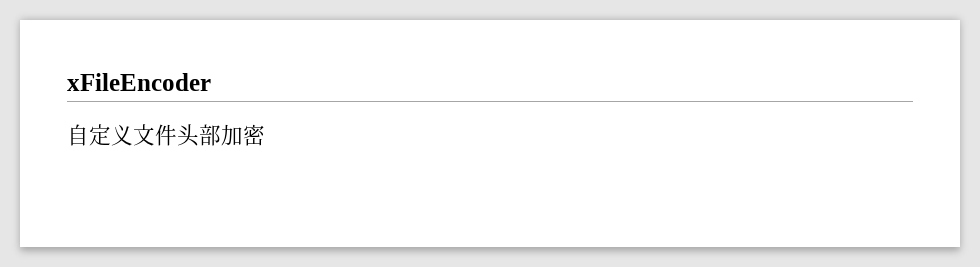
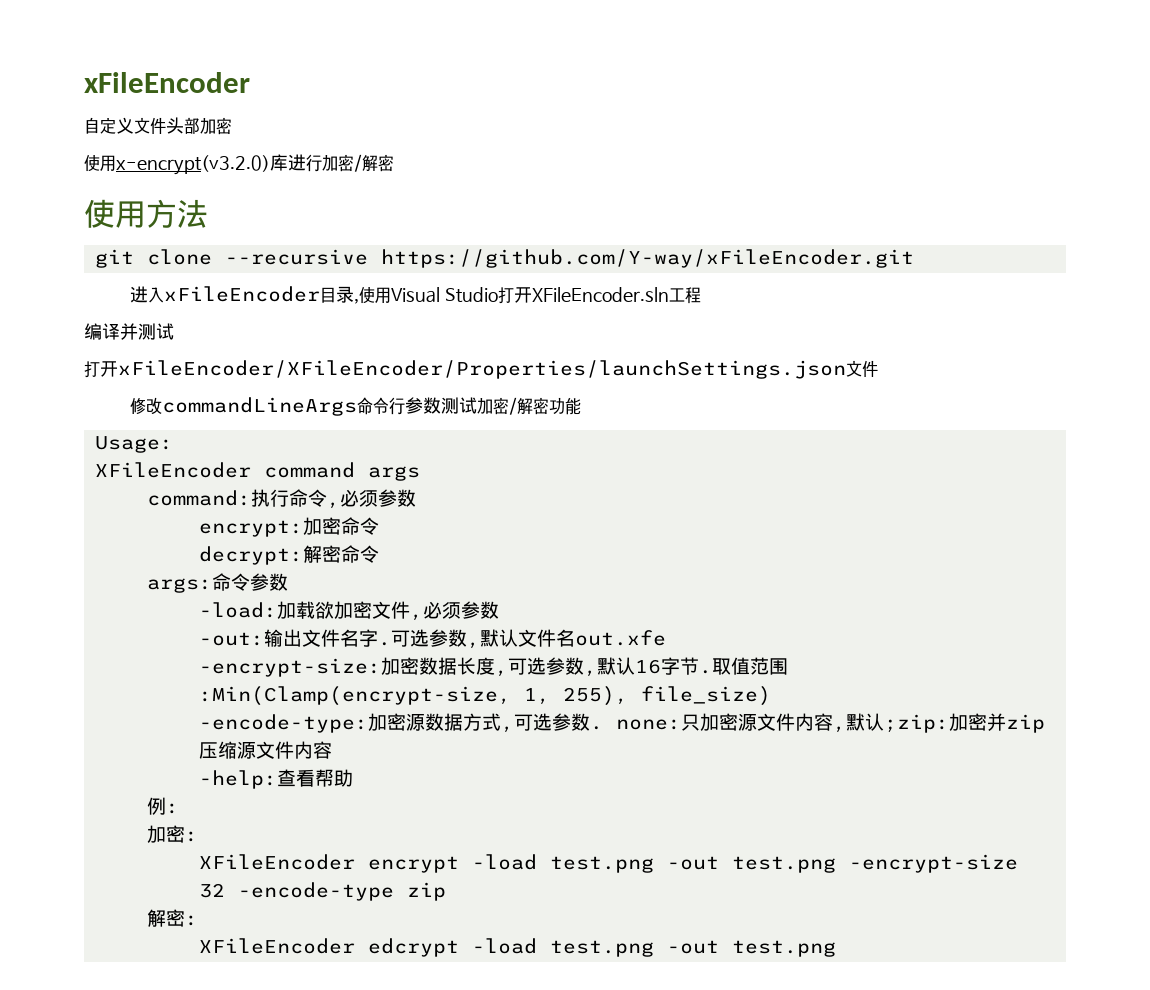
+ 使用x-encrypt(v3.2.0)库进行加密/解密
+ 使用方法
+ git clone --recursive https://github.com/Y-way/xFileEncoder.git
+ 进入xFileEncoder目录,使用Visual Studio打开XFileEncoder.sln工程
+ 编译并测试
+ 打开xFileEncoder/XFileEncoder/Properties/launchSettings.json文件
+ 修改commandLineArgs命令行参数测试加密/解密功能
+ Usage:
+ XFileEncoder command args
+ command:执行命令,必须参数
+ encrypt:加密命令
+ decrypt:解密命令
+ args:命令参数
+ -load:加载欲加密文件,必须参数
+ -out:输出文件名字.可选参数,默认文件名out.xfe
+ -encrypt-size:加密数据长度,可选参数,默认16字节.取值范围:Min(Clamp(encrypt-size, 1, 255), file_size)
+ -encode-type:加密源数据方式,可选参数. none:只加密源文件内容,默认;zip:加密并zip压缩源文件内容
+ -help:查看帮助
+ 例:
+ 加密:
+ XFileEncoder encrypt -load test.png -out test.png -encrypt-size 32 -encode-type zip
+ 解密:
+ XFileEncoder edcrypt -load test.png -out test.png

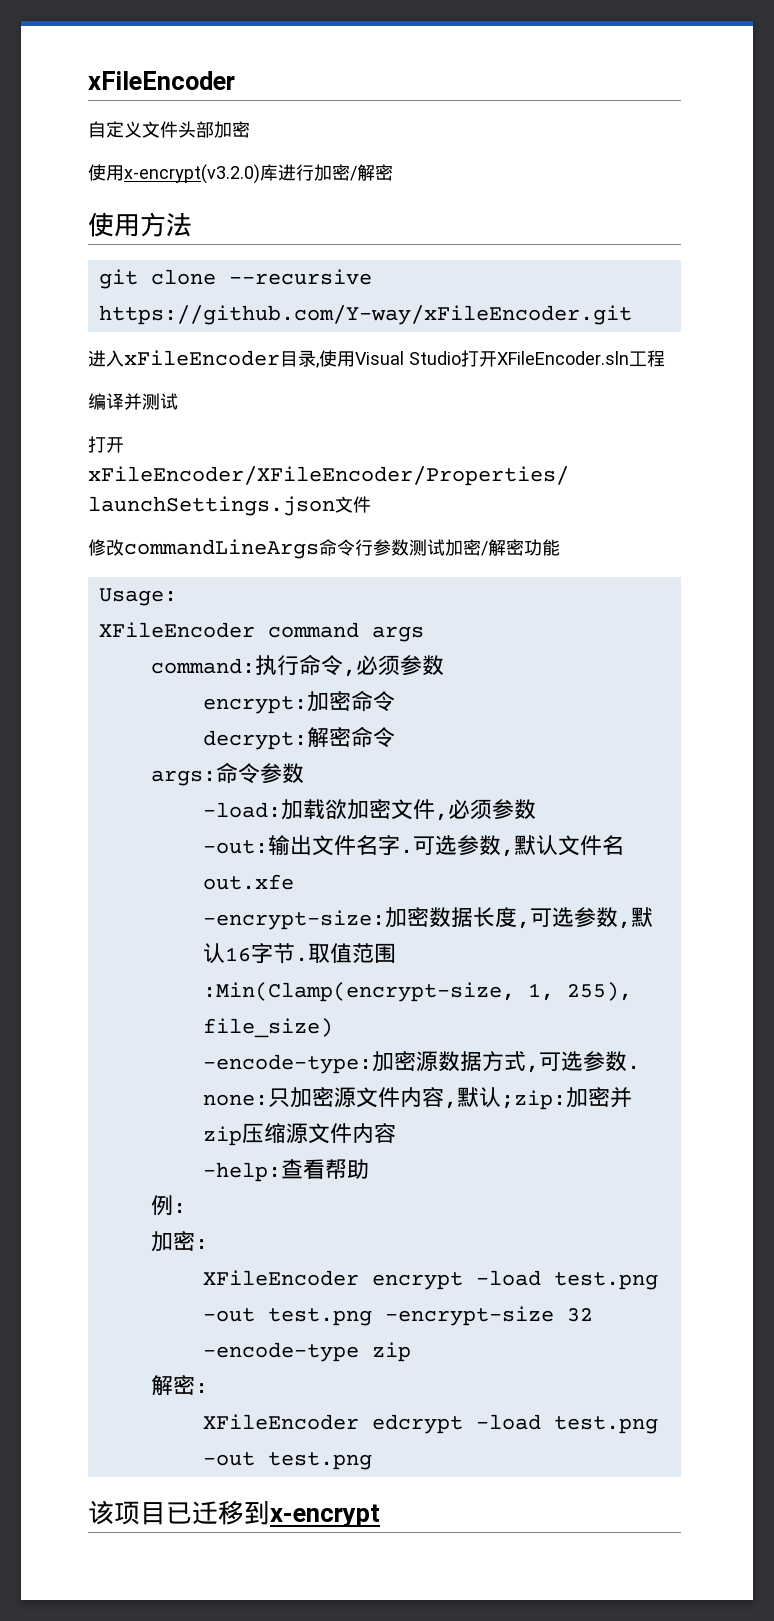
+ 该项目已迁移到x-encrypt

